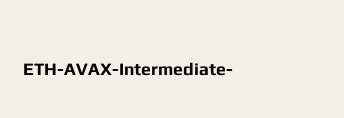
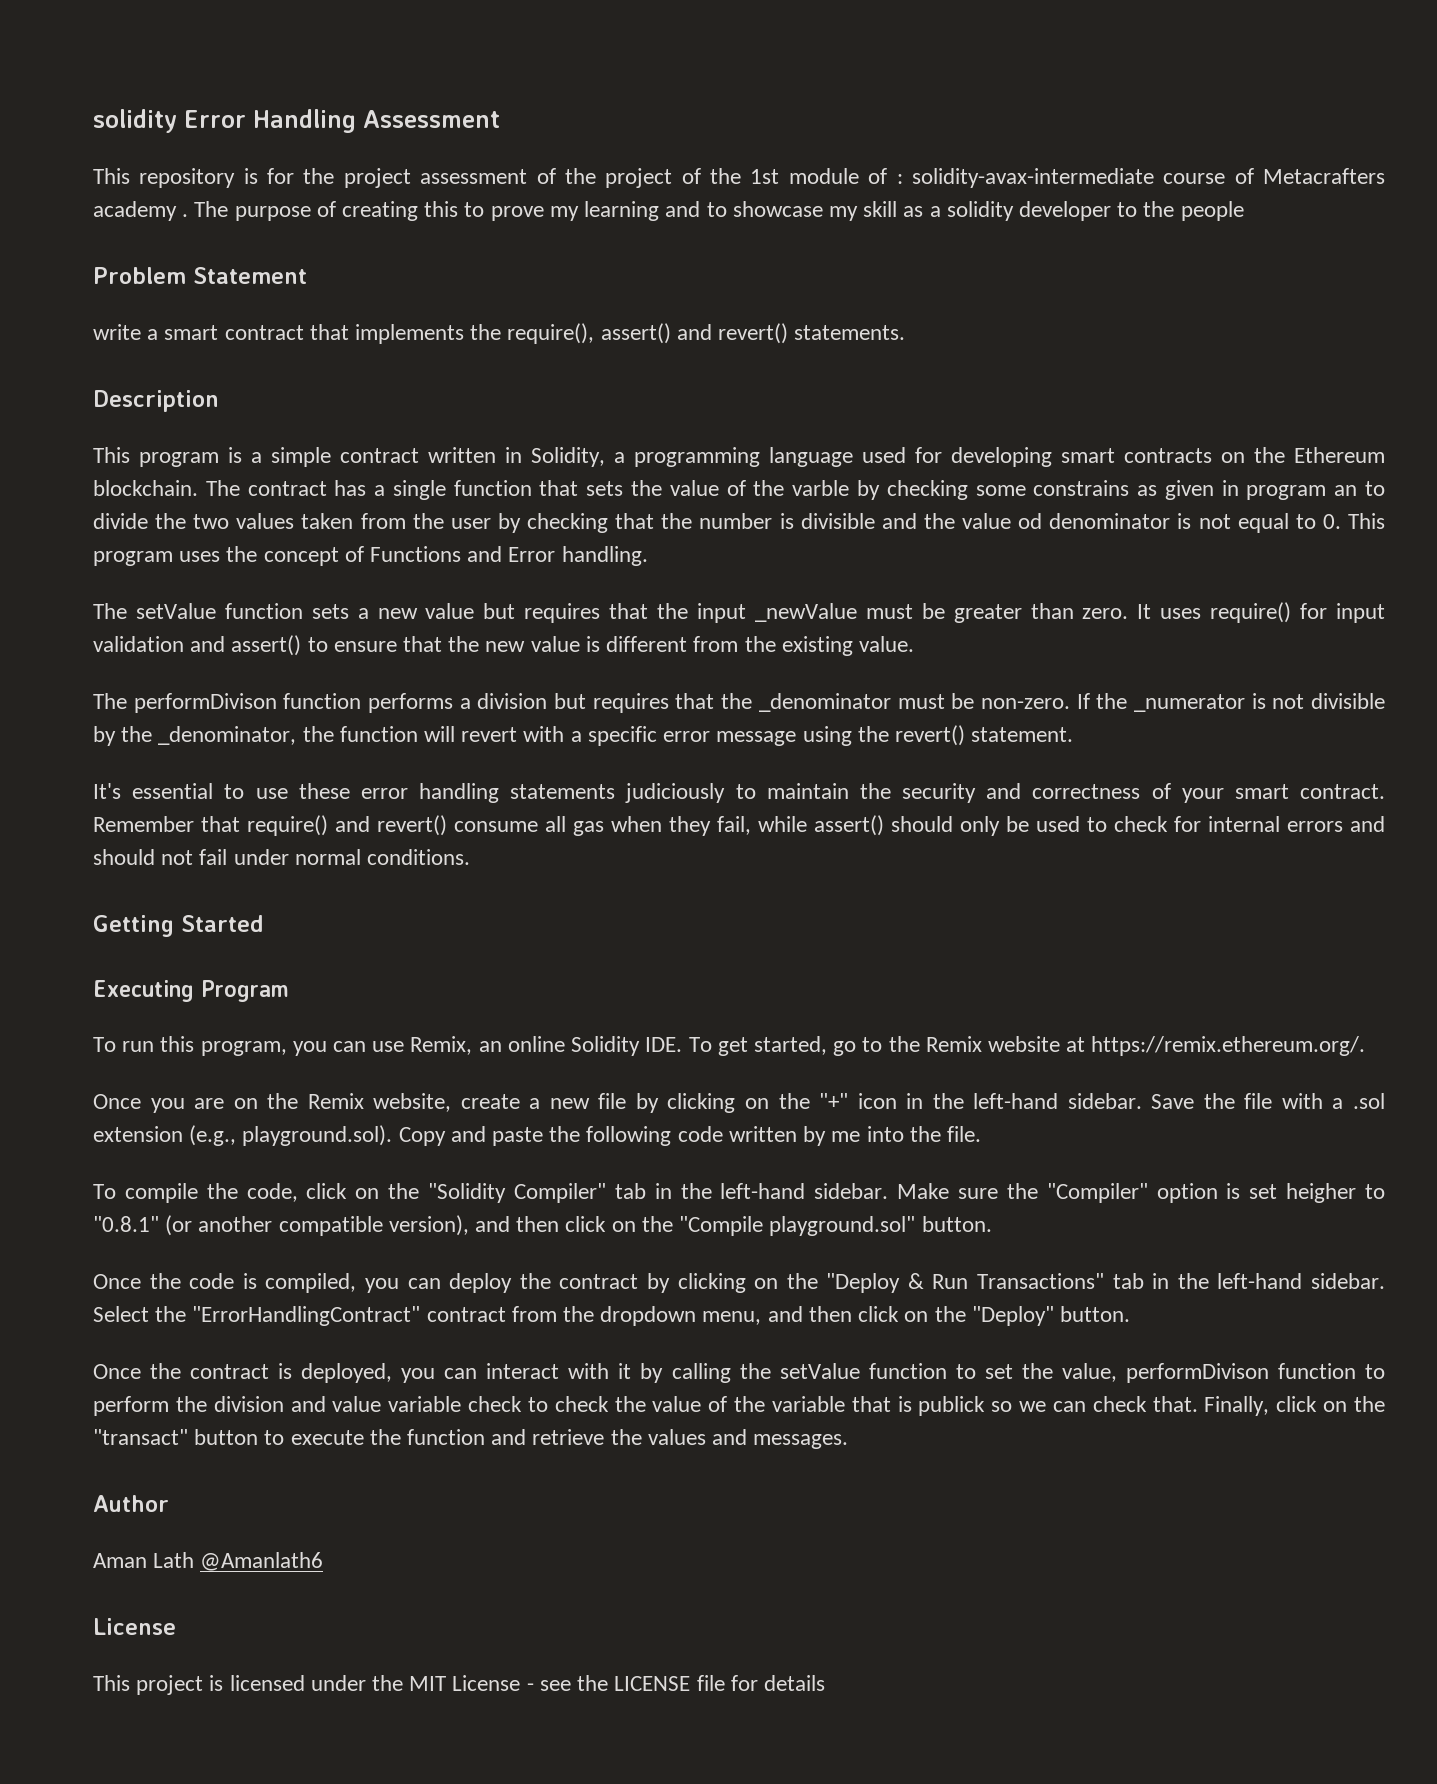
- ETH-AVAX-Intermediate-
+ solidity Error Handling Assessment
+ This repository is for the project assessment of the project of the 1st module of : solidity-avax-intermediate course of Metacrafters academy . The purpose of creating this to prove my learning and to showcase my skill as a solidity developer to the people
+ Problem Statement
+ write a smart contract that implements the require(), assert() and revert() statements.
+ Description
+ This program is a simple contract written in Solidity, a programming language used for developing smart contracts on the Ethereum blockchain. The contract has a single function that sets the value of the varble by checking some constrains as given in program an to divide the two values taken from the user by checking that the number is divisible and the value od denominator is not equal to 0. This program uses the concept of Functions and Error handling.
+ The setValue function sets a new value but requires that the input _newValue must be greater than zero. It uses require() for input validation and assert() to ensure that the new value is different from the existing value.
+ The performDivison function performs a division but requires that the _denominator must be non-zero. If the _numerator is not divisible by the _denominator, the function will revert with a specific error message using the revert() statement.
+ It's essential to use these error handling statements judiciously to maintain the security and correctness of your smart contract. Remember that require() and revert() consume all gas when they fail, while assert() should only be used to check for internal errors and should not fail under normal conditions.
+ Getting Started
+ Executing Program
+ To run this program, you can use Remix, an online Solidity IDE. To get started, go to the Remix website at https://remix.ethereum.org/.
+ Once you are on the Remix website, create a new file by clicking on the "+" icon in the left-hand sidebar. Save the file with a .sol extension (e.g., playground.sol). Copy and paste the following code written by me into the file.
+ To compile the code, click on the "Solidity Compiler" tab in the left-hand sidebar. Make sure the "Compiler" option is set heigher to "0.8.1" (or another compatible version), and then click on the "Compile playground.sol" button.
+ Once the code is compiled, you can deploy the contract by clicking on the "Deploy & Run Transactions" tab in the left-hand sidebar. Select the "ErrorHandlingContract" contract from the dropdown menu, and then click on the "Deploy" button.
+ Once the contract is deployed, you can interact with it by calling the setValue function to set the value, performDivison function to perform the division and value variable check to check the value of the variable that is publick so we can check that. Finally, click on the "transact" button to execute the function and retrieve the values and messages.
+ Author
+ Aman Lath @Amanlath6
+ License
+ This project is licensed under the MIT License - see the LICENSE file for details

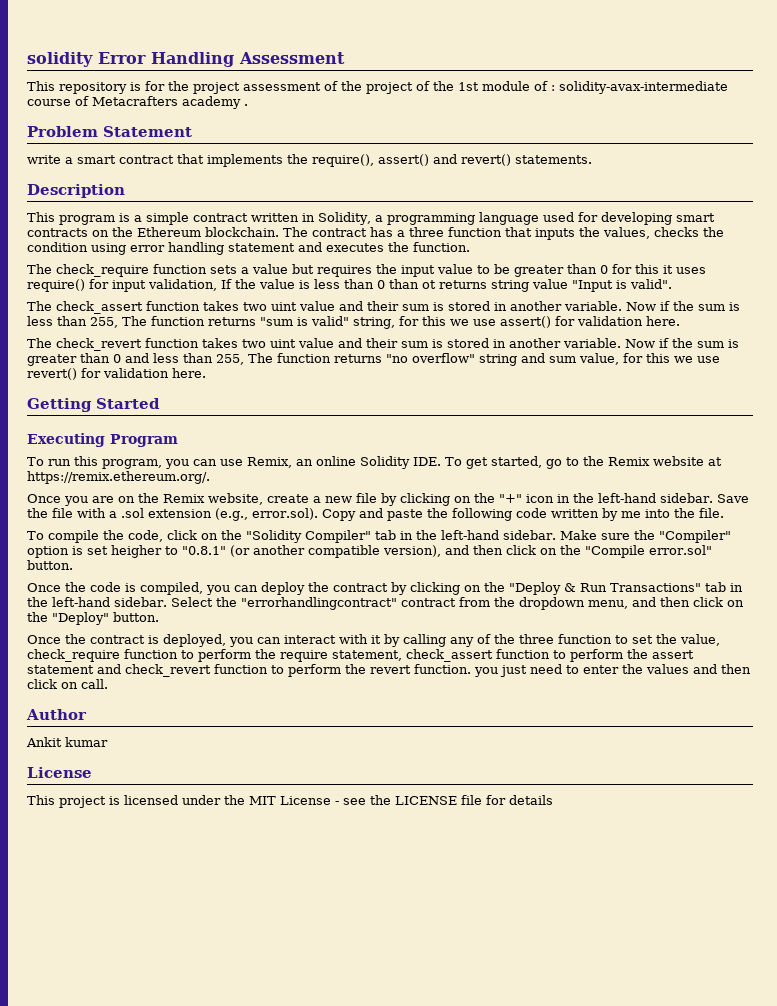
- The purpose of creating this to prove my learning and to showcase my skill as a solidity developer to the people
- The contract has a single function that sets the value of the varble by checking some constrains as given in program an to divide the two values taken from the user by checking that the number is divisible and the value od denominator is not equal to 0. This program uses the concept of Functions and Error handling.
- The setValue function sets a new value but requires that the input _newValue must be greater than zero. It uses require() for input validation and assert() to ensure that the new value is different from the existing value.
- The performDivison function performs a division but requires that the _denominator must be non-zero. If the _numerator is not divisible by the _denominator, the function will revert with a specific error message using the revert() statement.
- It's essential to use these error handling statements judiciously to maintain the security and correctness of your smart contract. Remember that require() and revert() consume all gas when they fail, while assert() should only be used to check for internal errors and should not fail under normal conditions.
+ The contract has a three function that inputs the values, checks the condition using error handling statement and executes the function.
+ The check_require function sets a value but requires the input value to be greater than 0 for this it uses require() for input validation, If the value is less than 0 than ot returns string value "Input is valid".
+ The check_assert function takes two uint value and their sum is stored in another variable. Now if the sum is less than 255, The function returns "sum is valid" string, for this we use assert() for validation here.
+ The check_revert function takes two uint value and their sum is stored in another variable. Now if the sum is greater than 0 and less than 255, The function returns "no overflow" string and sum value, for this we use revert() for validation here.
- Save the file with a .sol extension (e.g., playground.sol). Copy and paste the following code written by me into the file.
+ Save the file with a .sol extension (e.g., error.sol). Copy and paste the following code written by me into the file.
- Make sure the "Compiler" option is set heigher to "0.8.1" (or another compatible version), and then click on the "Compile playground.sol" button.
+ Make sure the "Compiler" option is set heigher to "0.8.1" (or another compatible version), and then click on the "Compile error.sol" button.
- Select the "ErrorHandlingContract" contract from the dropdown menu, and then click on the "Deploy" button.
+ Select the "errorhandlingcontract" contract from the dropdown menu, and then click on the "Deploy" button.
- Once the contract is deployed, you can interact with it by calling the setValue function to set the value, performDivison function to perform the division and value variable check to check the value of the variable that is publick so we can check that. Finally, click on the "transact" button to execute the function and retrieve the values and messages.
+ Once the contract is deployed, you can interact with it by calling any of the three function to set the value, check_require function to perform the require statement, check_assert function to perform the assert statement and check_revert function to perform the revert function. you just need to enter the values and then click on call.
  Author
- Aman Lath @Amanlath6
+ Ankit kumar

